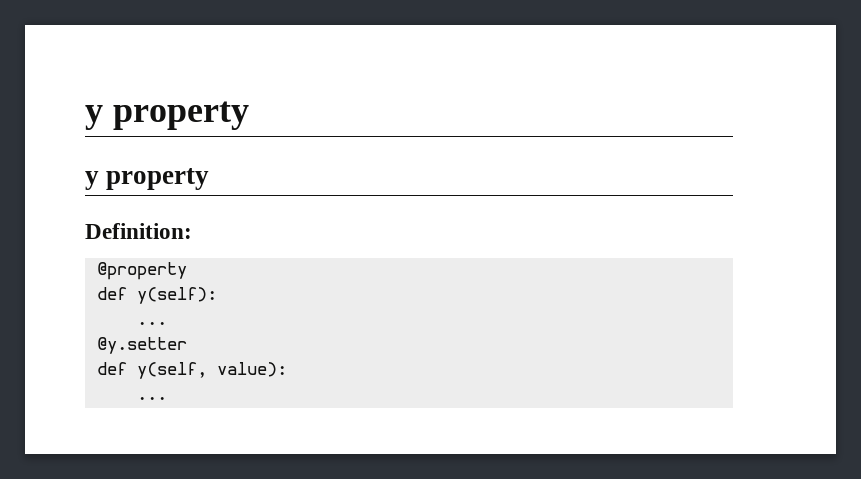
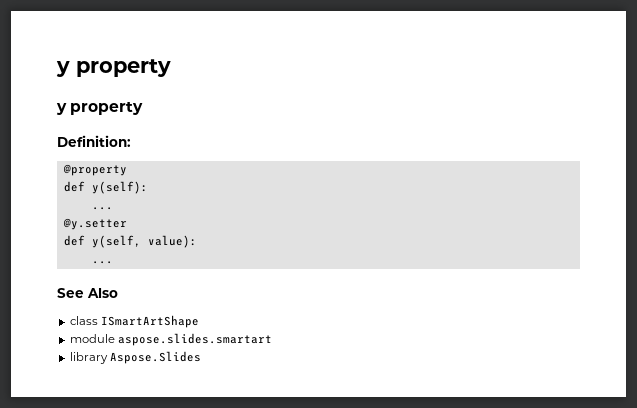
+ See Also
+ class ISmartArtShape
+ module aspose.slides.smartart
+ library Aspose.Slides

